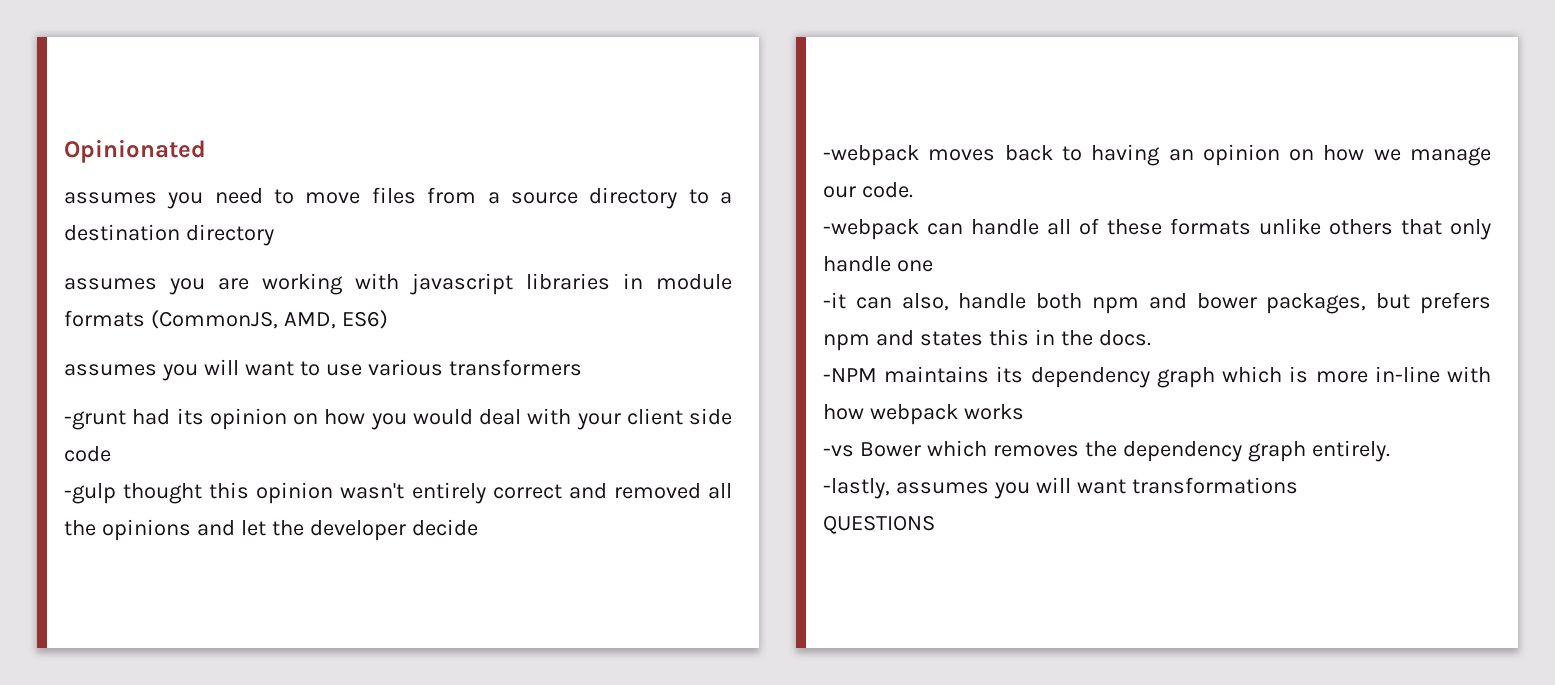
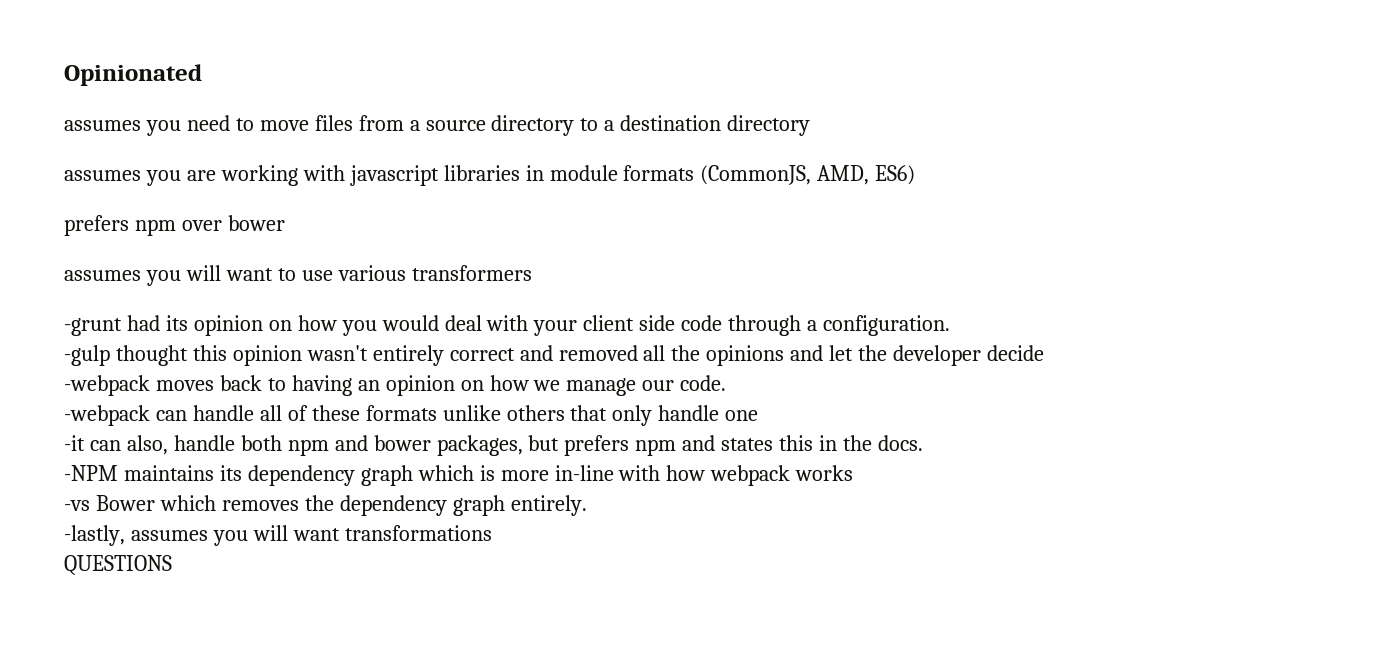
+ prefers npm over bower
- -grunt had its opinion on how you would deal with your client side code
+ -grunt had its opinion on how you would deal with your client side code through a configuration.

